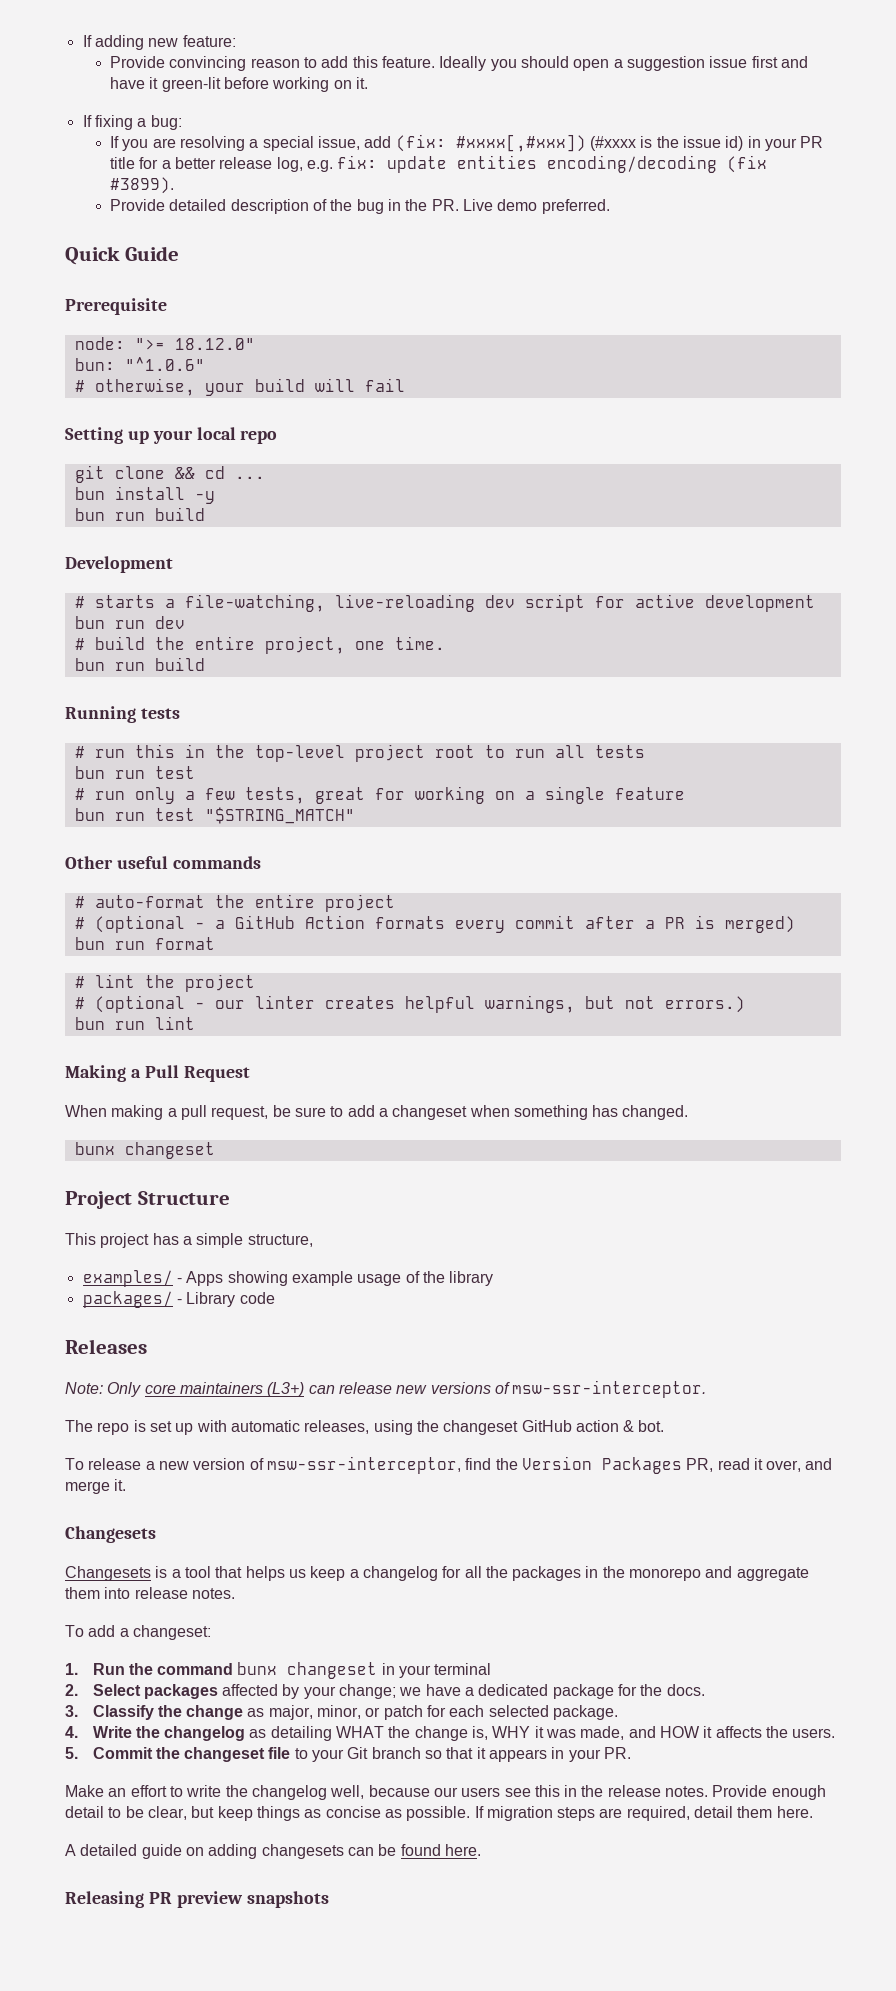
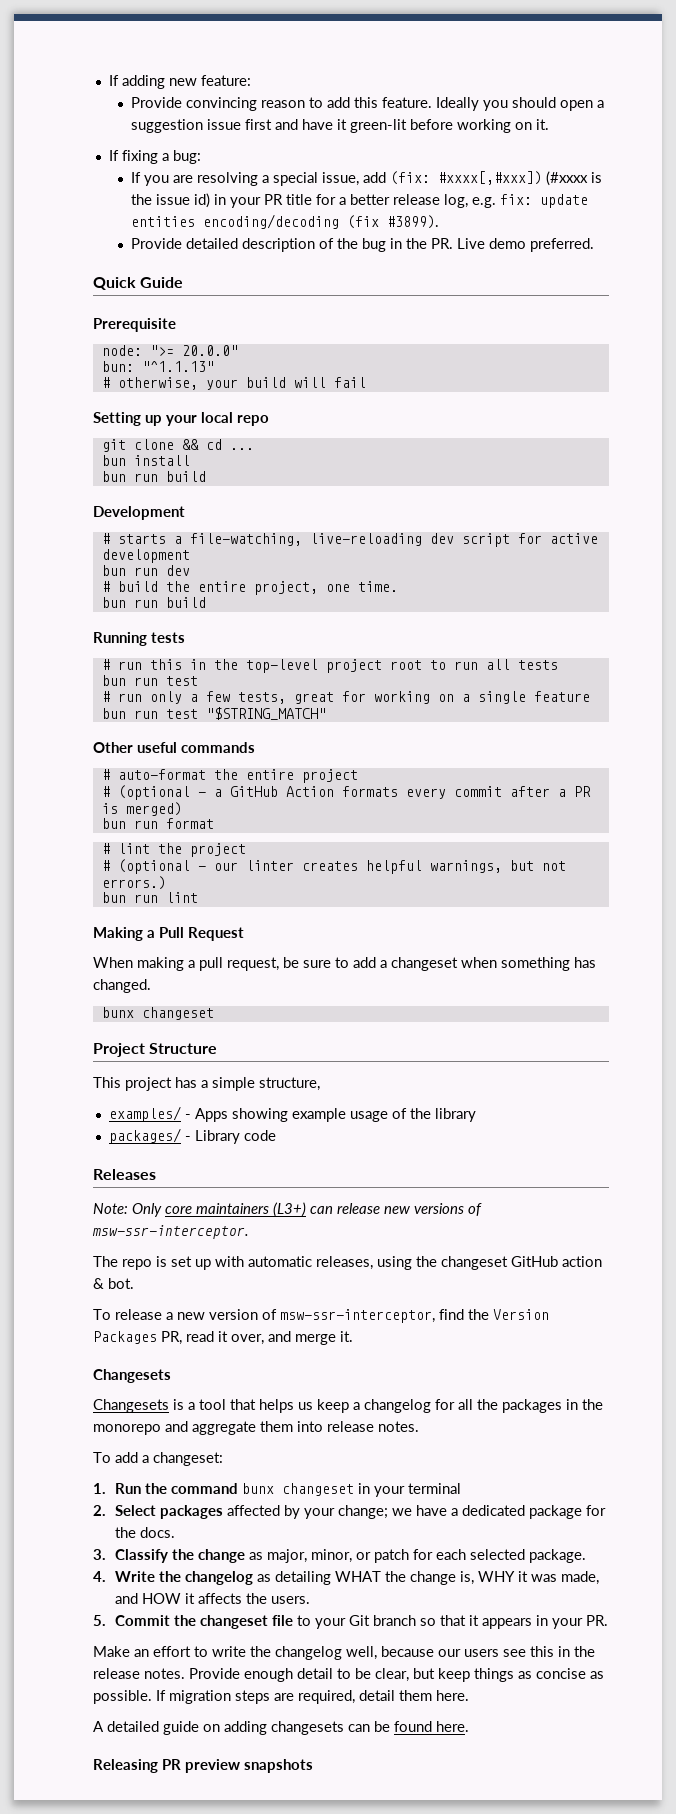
- node: ">= 18.12.0"
+ node: ">= 20.0.0"
- bun: "^1.0.6"
+ bun: "^1.1.13"
- bun install -y
+ bun install

